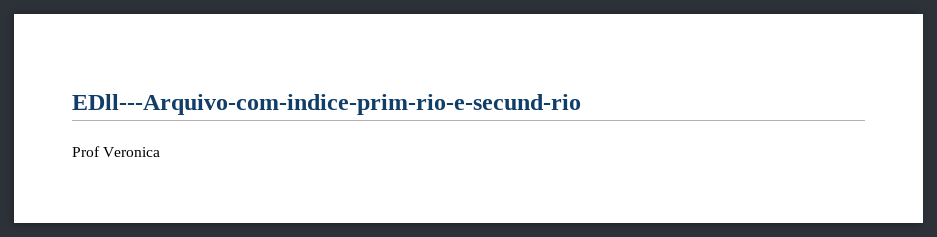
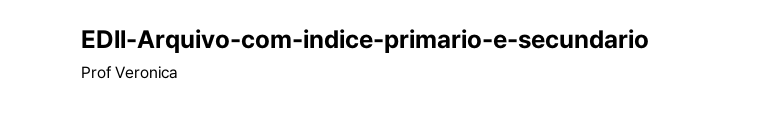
- EDll---Arquivo-com-indice-prim-rio-e-secund-rio
+ EDll-Arquivo-com-indice-primario-e-secundario

